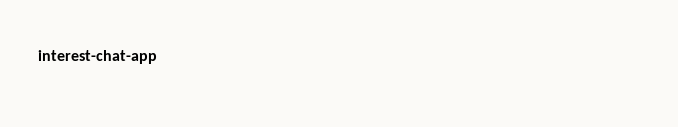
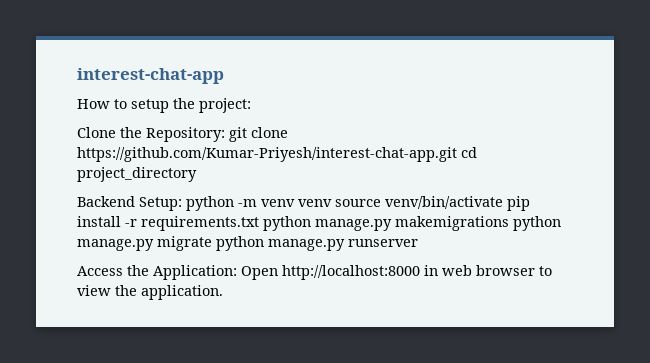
+ How to setup the project:
+ Clone the Repository: git clone https://github.com/Kumar-Priyesh/interest-chat-app.git cd project_directory
+ Backend Setup: python -m venv venv source venv/bin/activate pip install -r requirements.txt python manage.py makemigrations python manage.py migrate python manage.py runserver
+ Access the Application: Open http://localhost:8000 in web browser to view the application.

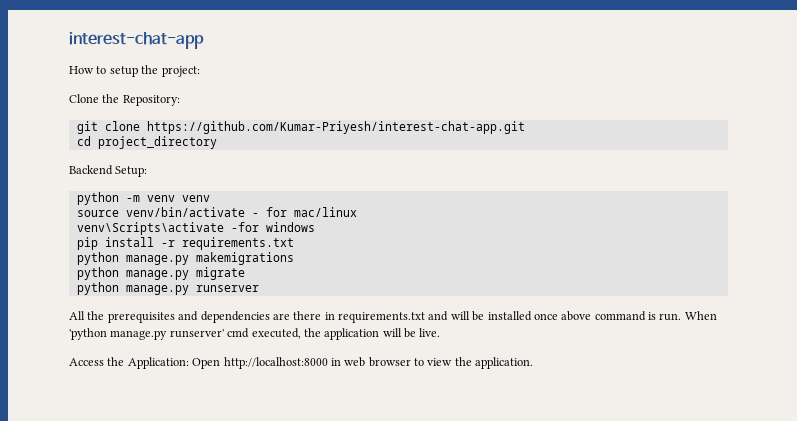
- Clone the Repository: git clone https://github.com/Kumar-Priyesh/interest-chat-app.git cd project_directory
+ Clone the Repository:
+ git clone https://github.com/Kumar-Priyesh/interest-chat-app.git
+ cd project_directory
- Backend Setup: python -m venv venv source venv/bin/activate pip install -r requirements.txt python manage.py makemigrations python manage.py migrate python manage.py runserver
+ Backend Setup:
+ python -m venv venv
+ source venv/bin/activate - for mac/linux
+ venv\Scripts\activate -for windows
+ pip install -r requirements.txt
+ python manage.py makemigrations
+ python manage.py migrate
+ python manage.py runserver
+ All the prerequisites and dependencies are there in requirements.txt and will be installed once above command is run. When 'python manage.py runserver' cmd executed, the application will be live.

